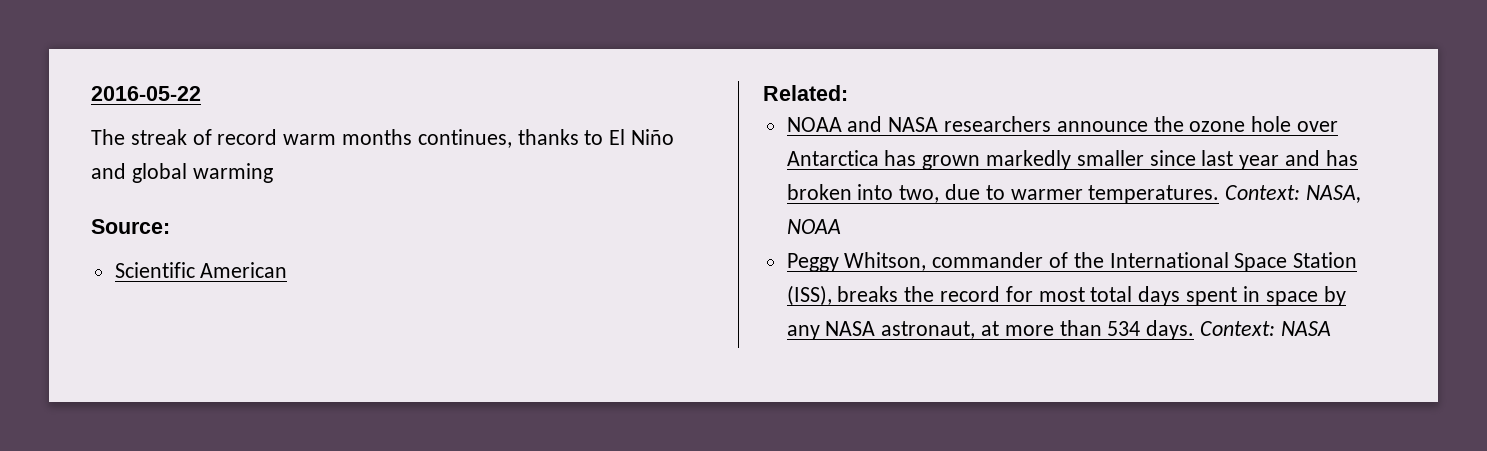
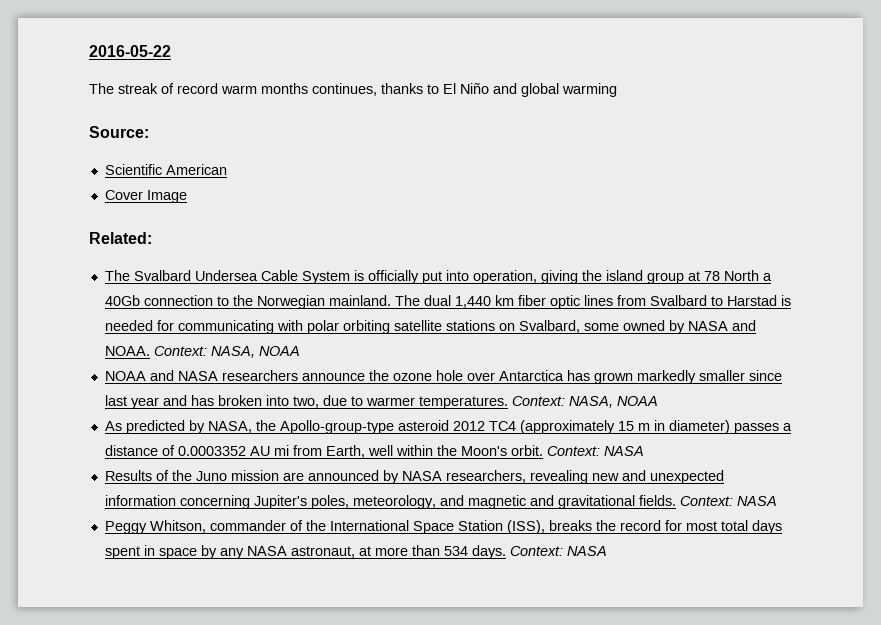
+ Cover Image
+ The Svalbard Undersea Cable System is officially put into operation, giving the island group at 78 North a 40Gb connection to the Norwegian mainland. The dual 1,440 km fiber optic lines from Svalbard to Harstad is needed for communicating with polar orbiting satellite stations on Svalbard, some owned by NASA and NOAA. Context: NASA, NOAA
+ As predicted by NASA, the Apollo-group-type asteroid 2012 TC4 (approximately 15 m in diameter) passes a distance of 0.0003352 AU mi from Earth, well within the Moon's orbit. Context: NASA
+ Results of the Juno mission are announced by NASA researchers, revealing new and unexpected information concerning Jupiter's poles, meteorology, and magnetic and gravitational fields. Context: NASA

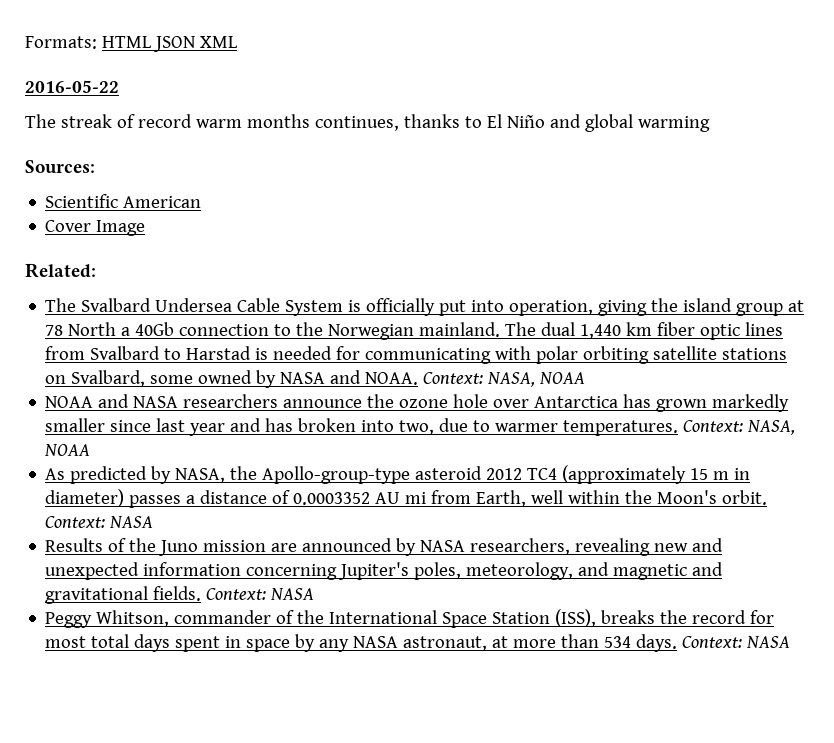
+ Formats: HTML JSON XML
- Source:
+ Sources:

